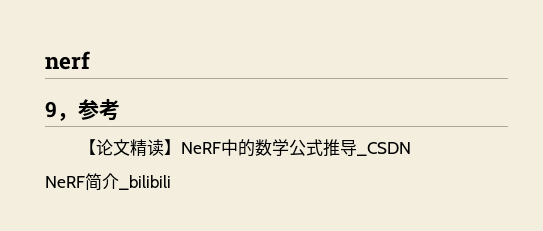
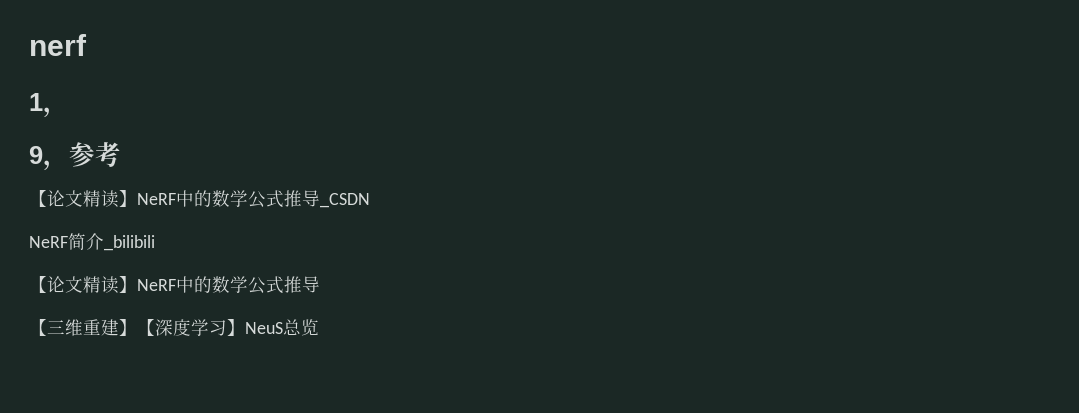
+ 1，
  NeRF简介_bilibili
+ 【论文精读】NeRF中的数学公式推导
+ 【三维重建】【深度学习】NeuS总览

